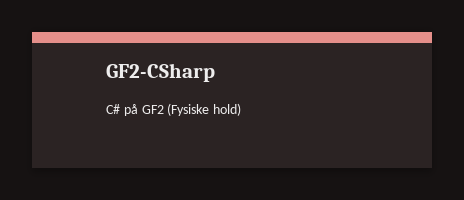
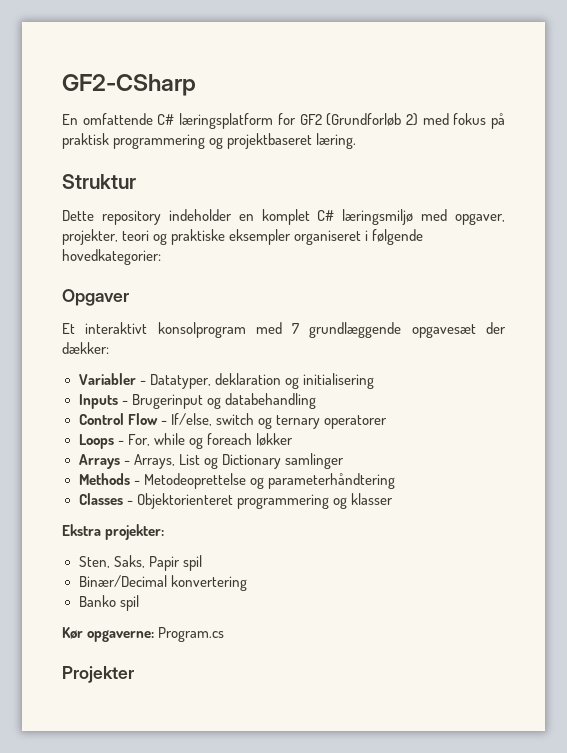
- C# på GF2 (Fysiske hold)
+ En omfattende C# læringsplatform for GF2 (Grundforløb 2) med fokus på praktisk programmering og projektbaseret læring.
+ Struktur
+ Dette repository indeholder en komplet C# læringsmiljø med opgaver, projekter, teori og praktiske eksempler organiseret i følgende hovedkategorier:
+ Opgaver
+ Et interaktivt konsolprogram med 7 grundlæggende opgavesæt der dækker:
+ Variabler - Datatyper, deklaration og initialisering
+ Inputs - Brugerinput og databehandling
+ Control Flow - If/else, switch og ternary operatorer
+ Loops - For, while og foreach løkker
+ Arrays - Arrays, List og Dictionary samlinger
+ Methods - Metodeoprettelse og parameterhåndtering
+ Classes - Objektorienteret programmering og klasser
+ Ekstra projekter:
+ Sten, Saks, Papir spil
+ Binær/Decimal konvertering
+ Banko spil
+ Kør opgaverne: Program.cs
+ Projekter

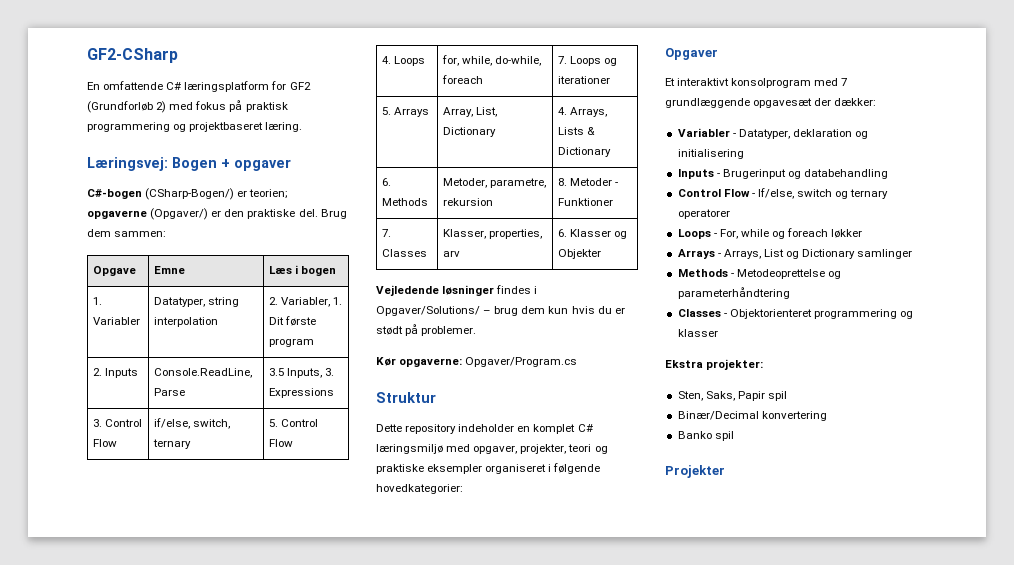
+ Læringsvej: Bogen + opgaver
+ C#-bogen (CSharp-Bogen/) er teorien; opgaverne (Opgaver/) er den praktiske del. Brug dem sammen:
+ Opgave | Emne | Læs i bogen
+ 1. Variabler | Datatyper, string interpolation | 2. Variabler, 1. Dit første program
+ 2. Inputs | Console.ReadLine, Parse | 3.5 Inputs, 3. Expressions
+ 3. Control Flow | if/else, switch, ternary | 5. Control Flow
+ 4. Loops | for, while, do-while, foreach | 7. Loops og iterationer
+ 5. Arrays | Array, List, Dictionary | 4. Arrays, Lists & Dictionary
+ 6. Methods | Metoder, parametre, rekursion | 8. Metoder - Funktioner
+ 7. Classes | Klasser, properties, arv | 6. Klasser og Objekter
+ Vejledende løsninger findes i Opgaver/Solutions/ – brug dem kun hvis du er stødt på problemer.
+ Kør opgaverne: Opgaver/Program.cs
- Kør opgaverne: Program.cs

